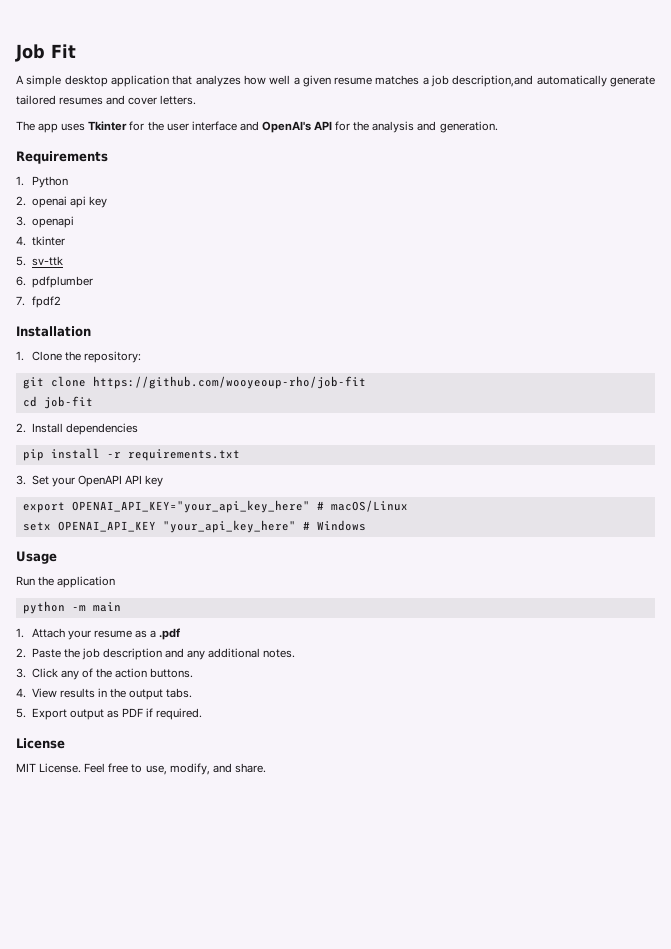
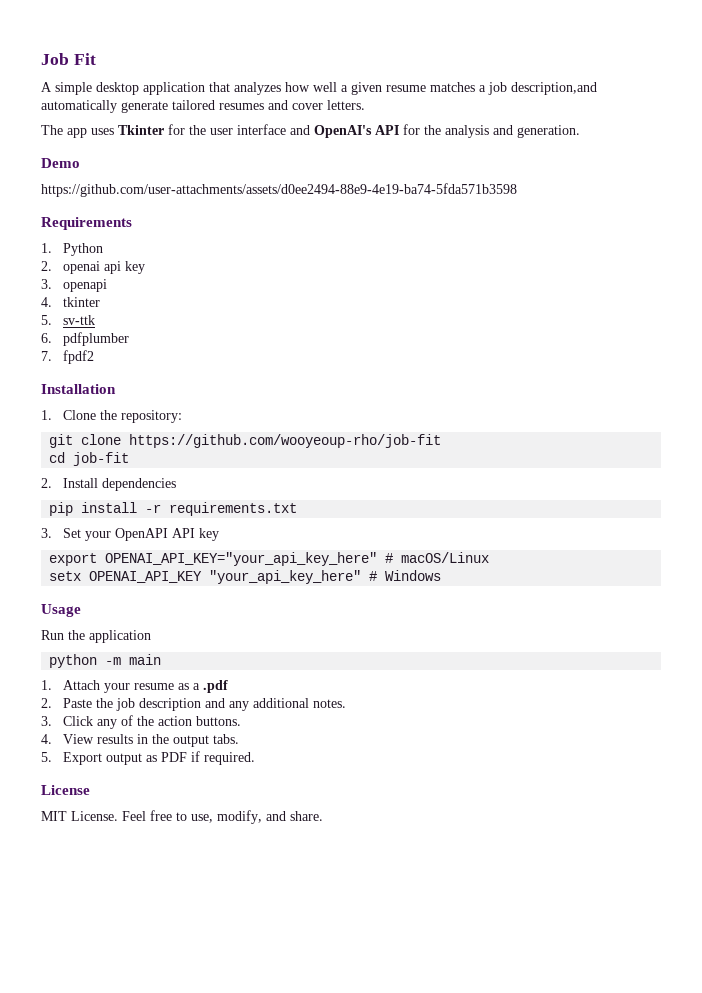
+ Demo
+ https://github.com/user-attachments/assets/d0ee2494-88e9-4e19-ba74-5fda571b3598

